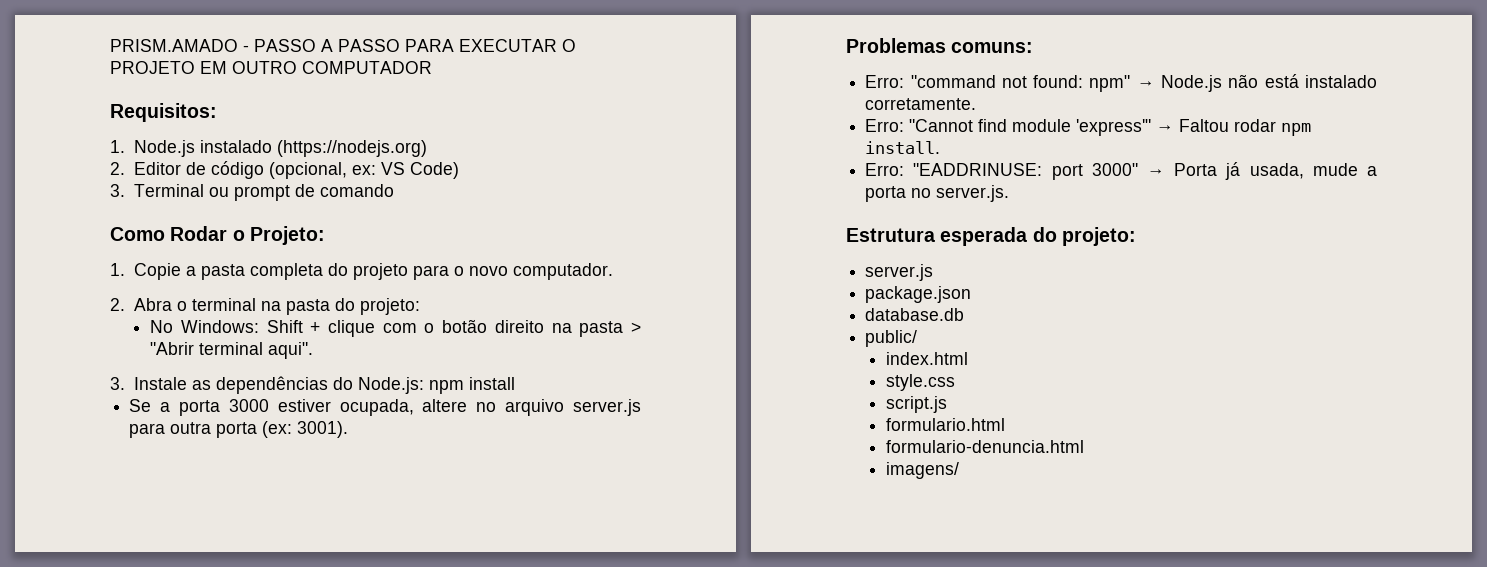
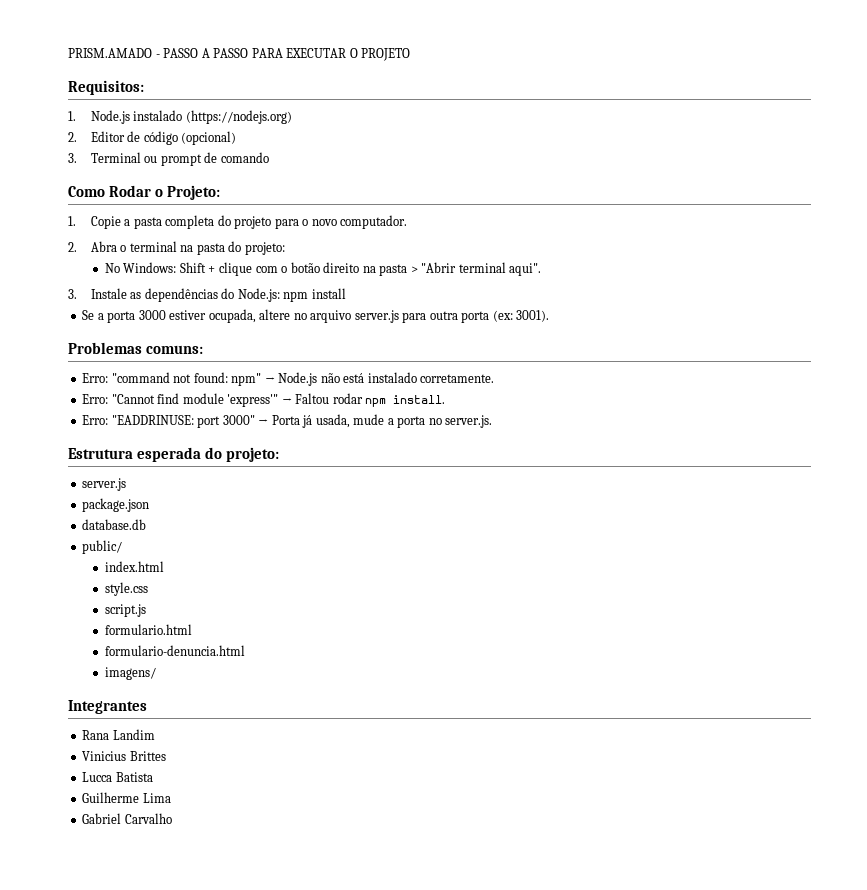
- PRISM.AMADO - PASSO A PASSO PARA EXECUTAR O PROJETO EM OUTRO COMPUTADOR
+ PRISM.AMADO - PASSO A PASSO PARA EXECUTAR O PROJETO
- 2. Editor de código (opcional, ex: VS Code)
+ 2. Editor de código (opcional)
+ Integrantes
+ Rana Landim
+ Vinicius Brittes
+ Lucca Batista
+ Guilherme Lima
+ Gabriel Carvalho

